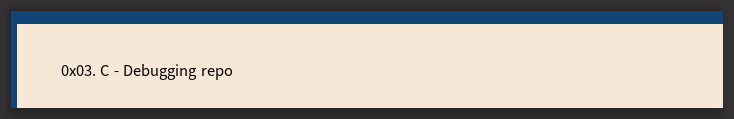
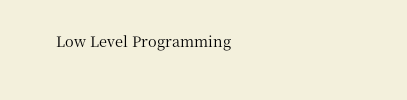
- 0x03. C - Debugging repo
+ Low Level Programming

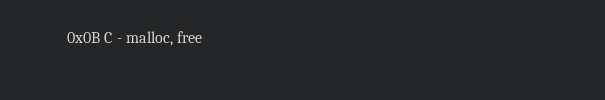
- Low Level Programming
+ 0x0B C - malloc, free

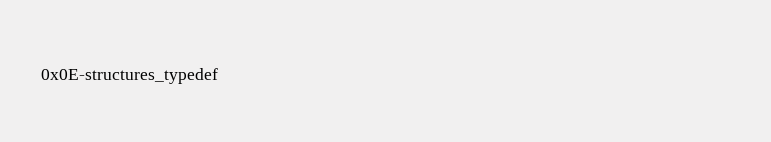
- 0x0B C - malloc, free
+ 0x0E-structures_typedef

